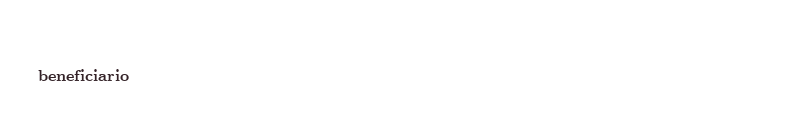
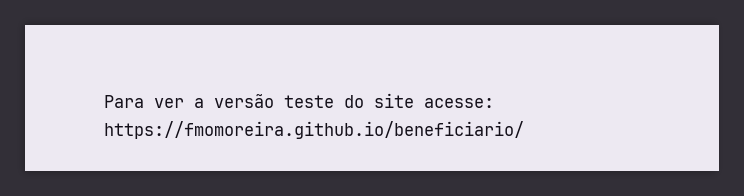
- beneficiario
+ Para ver a versão teste do site acesse:
+ https://fmomoreira.github.io/beneficiario/

